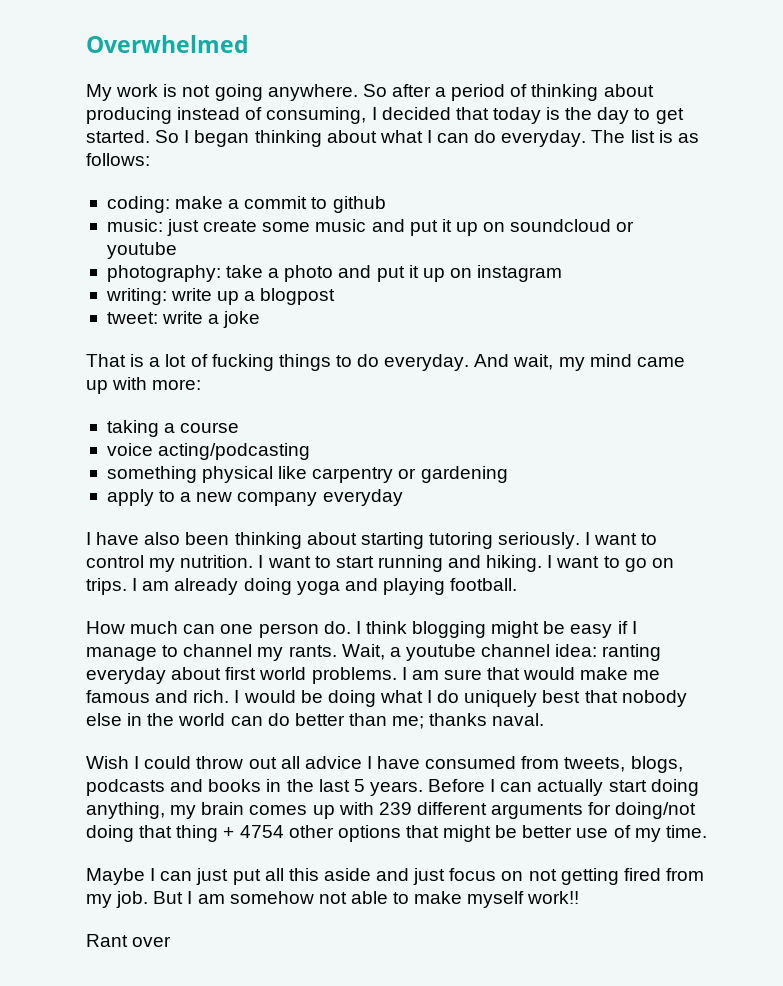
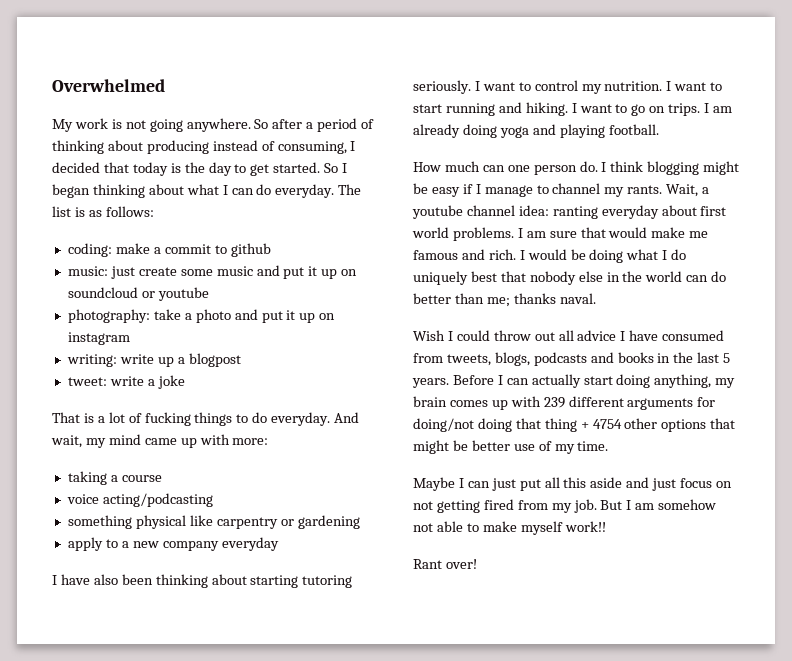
- Rant over
+ Rant over!

